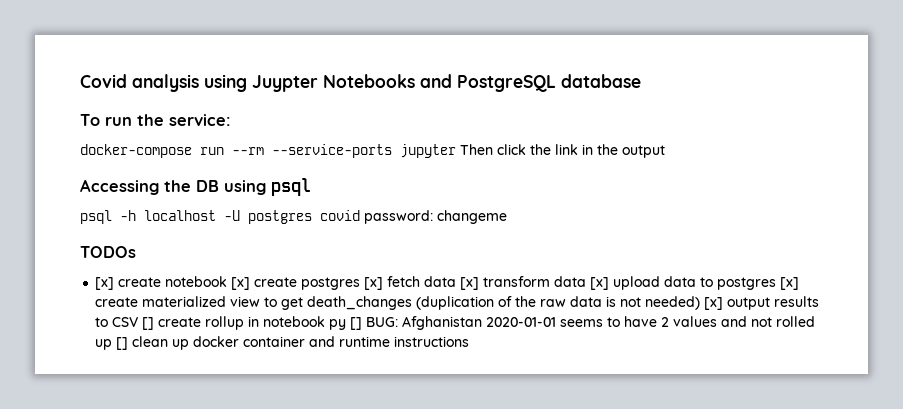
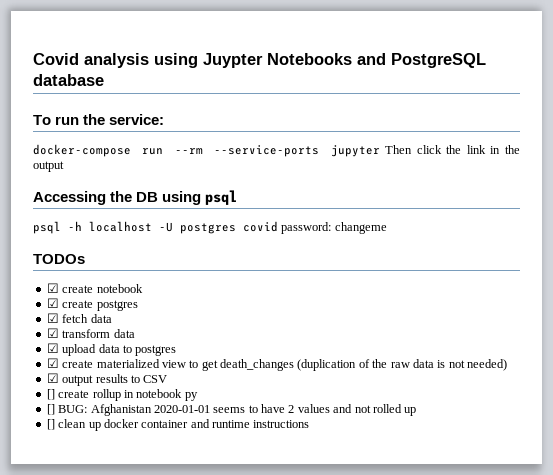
- [x] create notebook [x] create postgres [x] fetch data [x] transform data [x] upload data to postgres [x] create materialized view to get death_changes (duplication of the raw data is not needed) [x] output results to CSV [] create rollup in notebook py [] BUG: Afghanistan 2020-01-01 seems to have 2 values and not rolled up [] clean up docker container and runtime instructions
+ ☑ create notebook
+ ☑ create postgres
+ ☑ fetch data
+ ☑ transform data
+ ☑ upload data to postgres
+ ☑ create materialized view to get death_changes (duplication of the raw data is not needed)
+ ☑ output results to CSV
+ [] create rollup in notebook py
+ [] BUG: Afghanistan 2020-01-01 seems to have 2 values and not rolled up
+ [] clean up docker container and runtime instructions

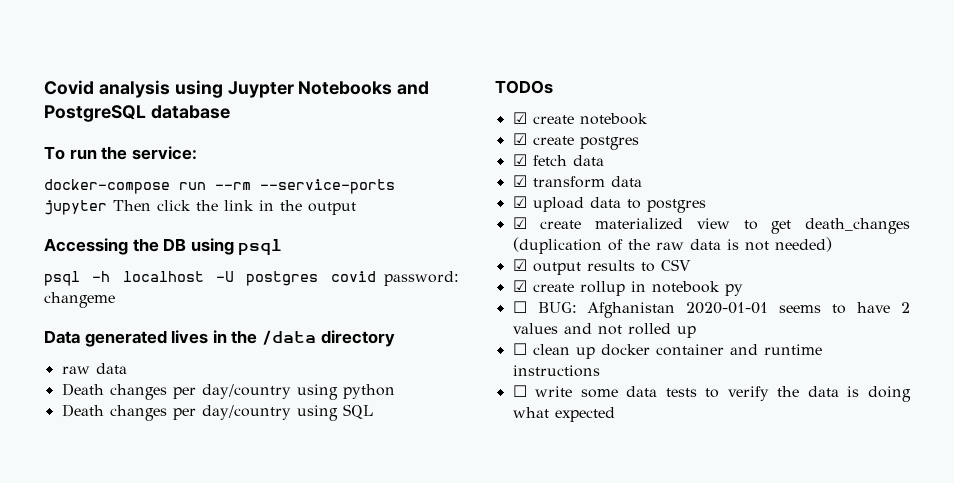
+ Data generated lives in the /data directory
+ raw data
+ Death changes per day/country using python
+ Death changes per day/country using SQL
- [] create rollup in notebook py
+ ☑ create rollup in notebook py
- [] BUG: Afghanistan 2020-01-01 seems to have 2 values and not rolled up
+ ☐ BUG: Afghanistan 2020-01-01 seems to have 2 values and not rolled up
- [] clean up docker container and runtime instructions
+ ☐ clean up docker container and runtime instructions
+ ☐ write some data tests to verify the data is doing what expected

